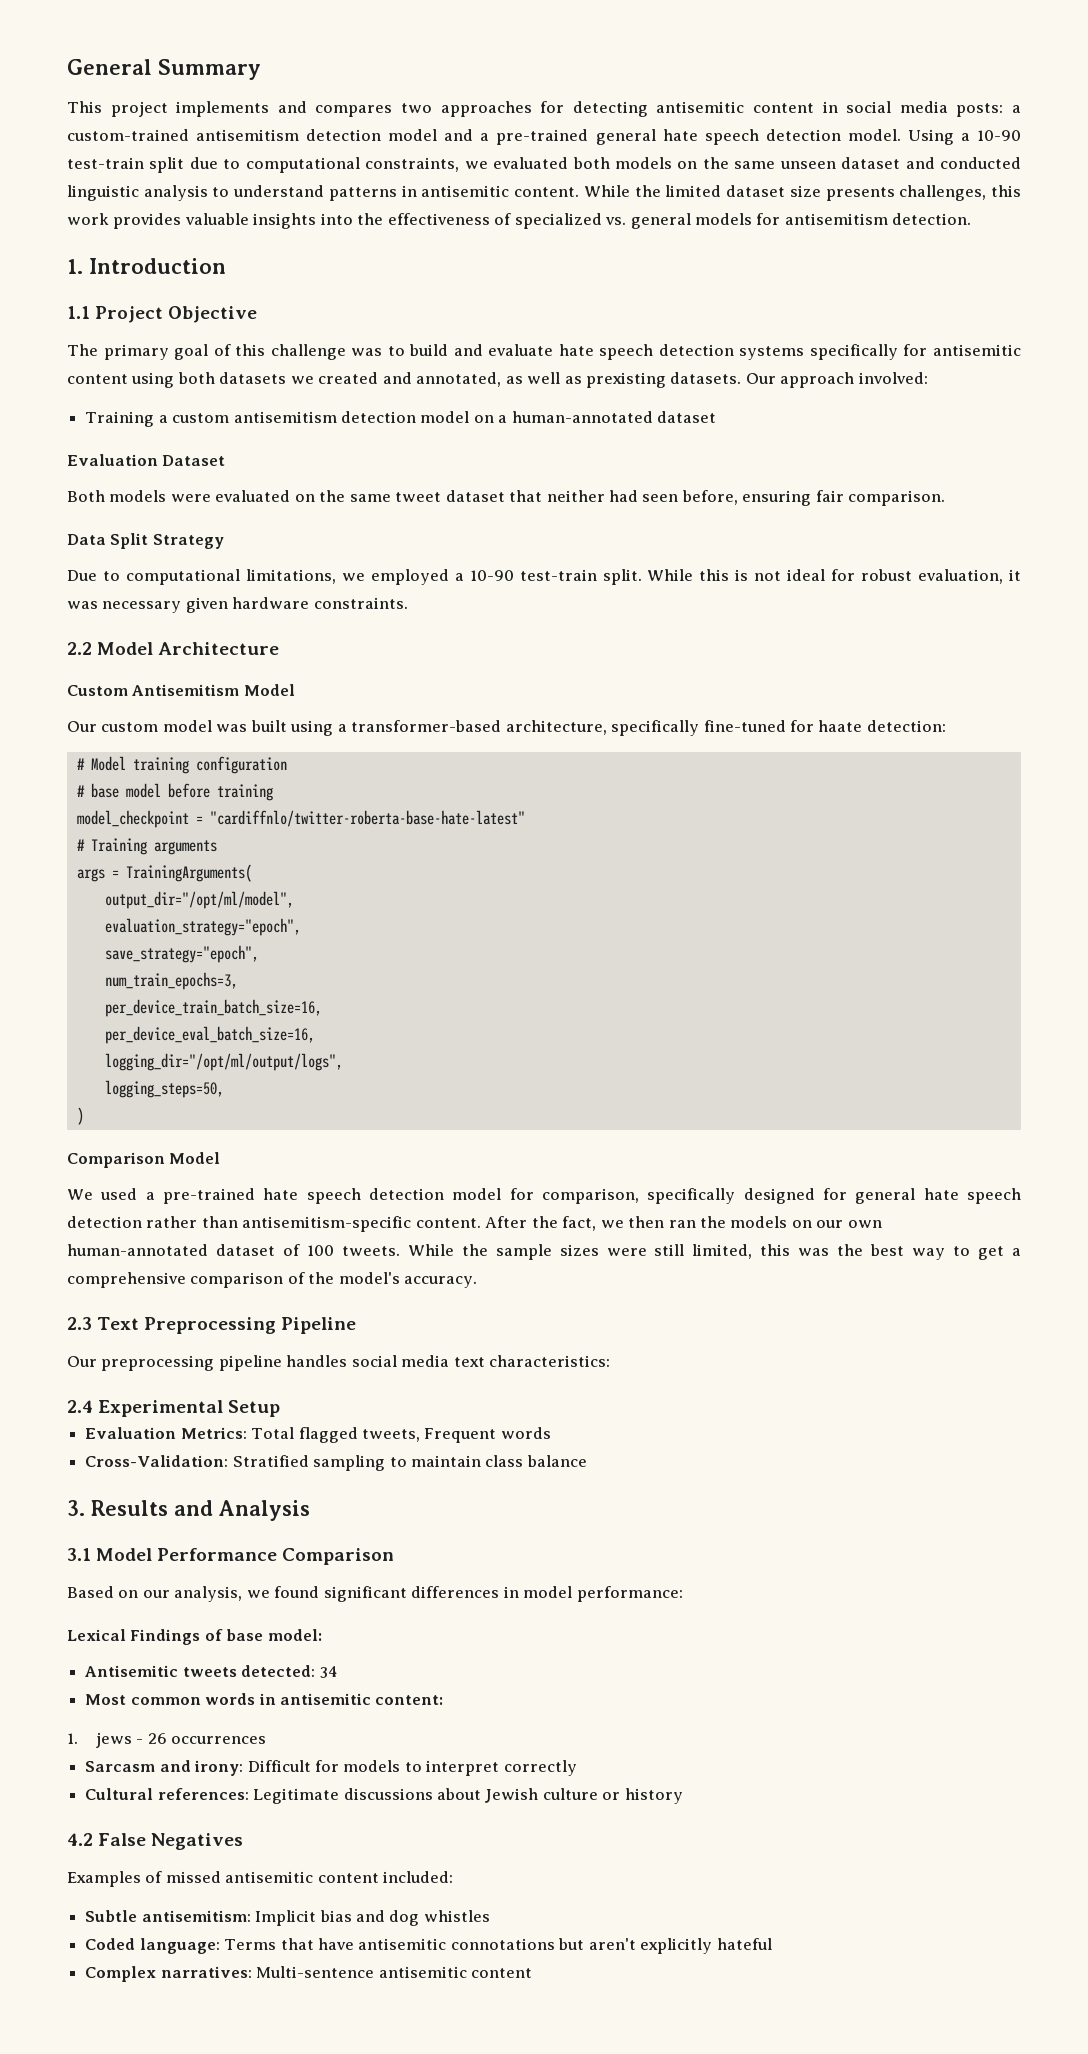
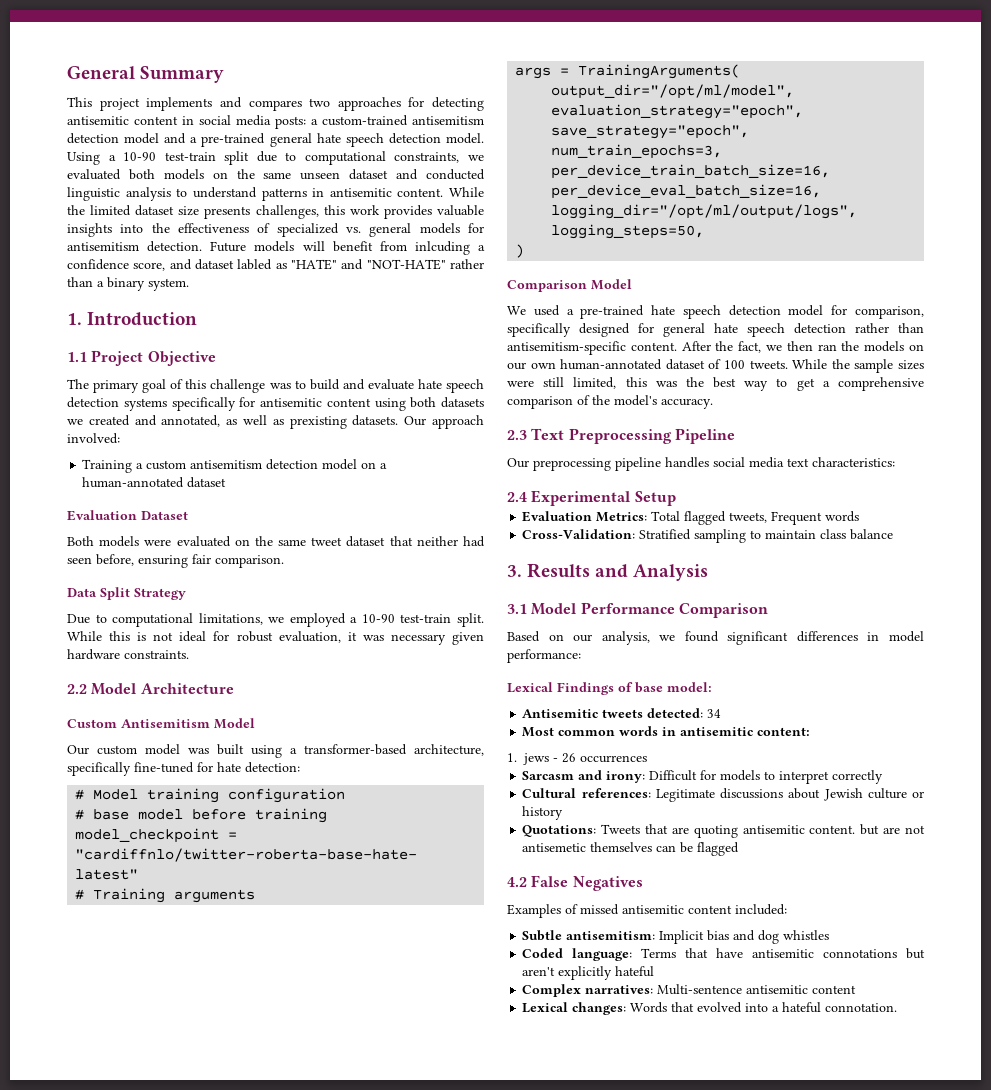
+ Future models will benefit from inlcuding a confidence score, and dataset labled as "HATE" and "NOT-HATE" rather than a binary system.
- Our custom model was built using a transformer-based architecture, specifically fine-tuned for haate detection:
+ Our custom model was built using a transformer-based architecture, specifically fine-tuned for hate detection:
+ Quotations: Tweets that are quoting antisemitic content. but are not antisemetic themselves can be flagged
+ Lexical changes: Words that evolved into a hateful connotation.

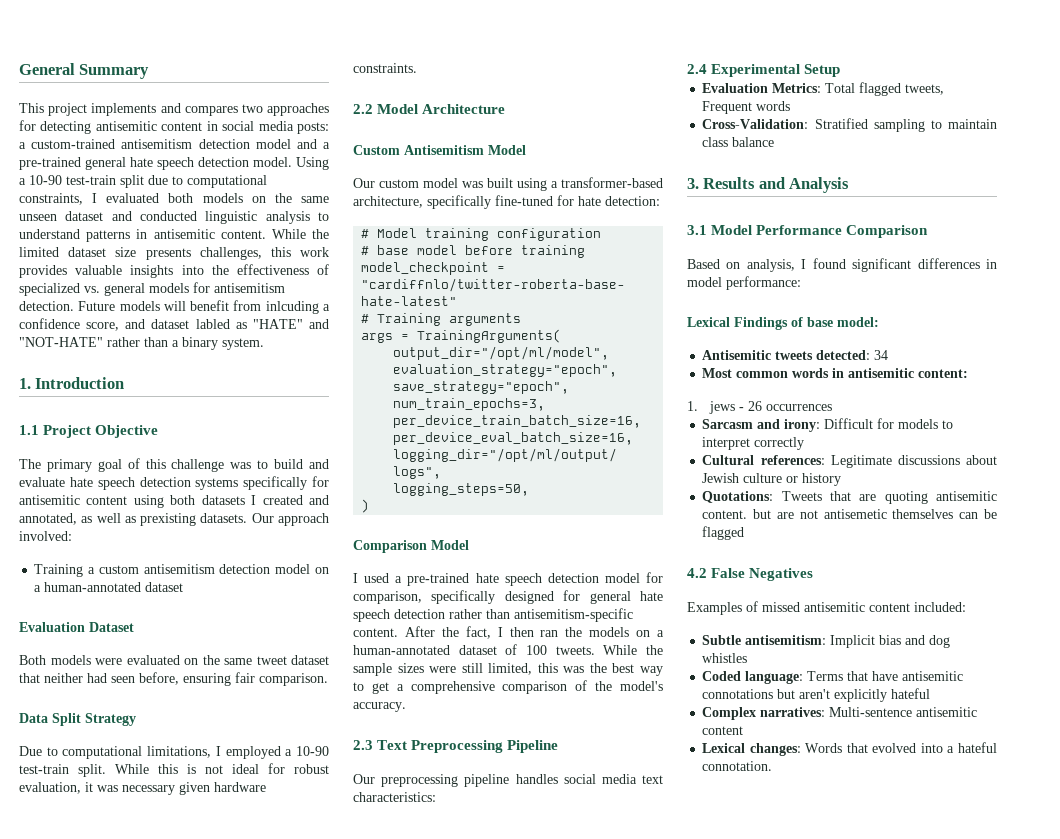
- Using a 10-90 test-train split due to computational constraints, we evaluated both models on the same unseen dataset and conducted linguistic analysis to understand patterns in antisemitic content.
+ Using a 10-90 test-train split due to computational constraints, I evaluated both models on the same unseen dataset and conducted linguistic analysis to understand patterns in antisemitic content.
- The primary goal of this challenge was to build and evaluate hate speech detection systems specifically for antisemitic content using both datasets we created and annotated, as well as prexisting datasets.
+ The primary goal of this challenge was to build and evaluate hate speech detection systems specifically for antisemitic content using both datasets I created and annotated, as well as prexisting datasets.
- Due to computational limitations, we employed a 10-90 test-train split.
+ Due to computational limitations, I employed a 10-90 test-train split.
- We used a pre-trained hate speech detection model for comparison, specifically designed for general hate speech detection rather than antisemitism-specific content.
+ I used a pre-trained hate speech detection model for comparison, specifically designed for general hate speech detection rather than antisemitism-specific content.
- After the fact, we then ran the models on our own human-annotated dataset of 100 tweets.
+ After the fact, I then ran the models on a human-annotated dataset of 100 tweets.
- Based on our analysis, we found significant differences in model performance:
+ Based on analysis, I found significant differences in model performance:

